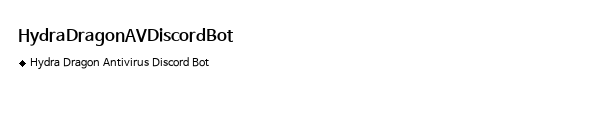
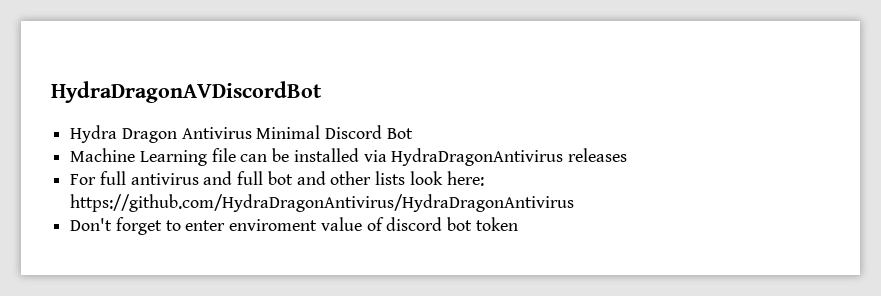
- Hydra Dragon Antivirus Discord Bot
+ Hydra Dragon Antivirus Minimal Discord Bot
+ Machine Learning file can be installed via HydraDragonAntivirus releases
+ For full antivirus and full bot and other lists look here: https://github.com/HydraDragonAntivirus/HydraDragonAntivirus
+ Don't forget to enter enviroment value of discord bot token

